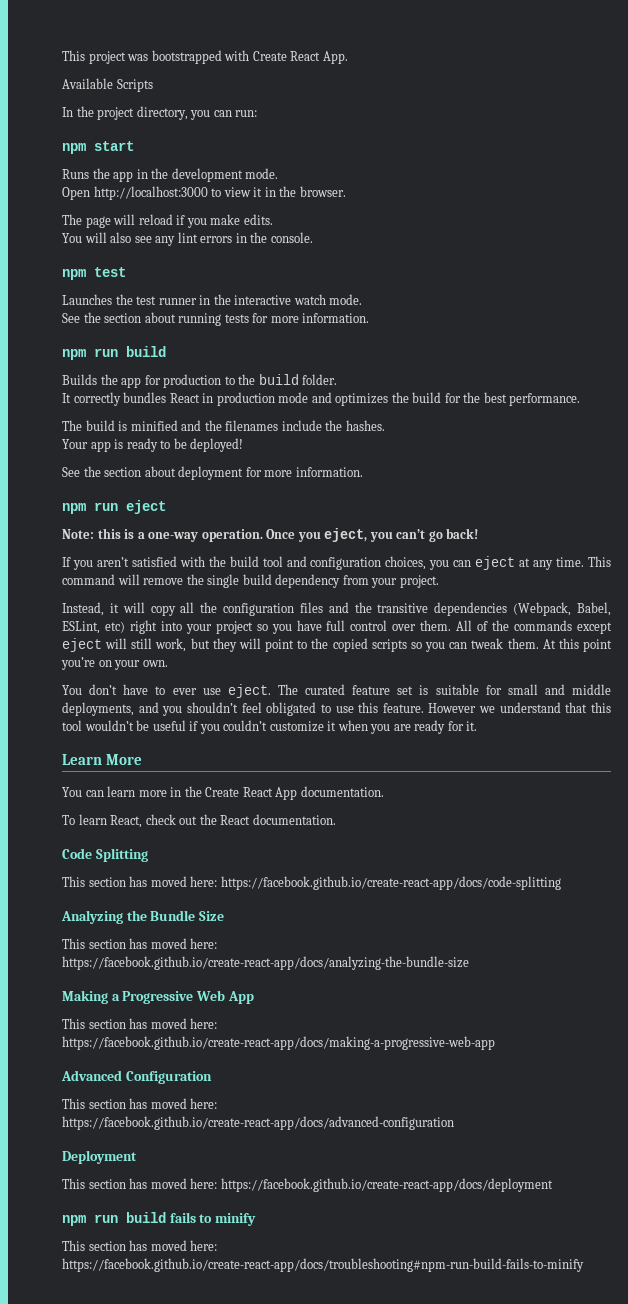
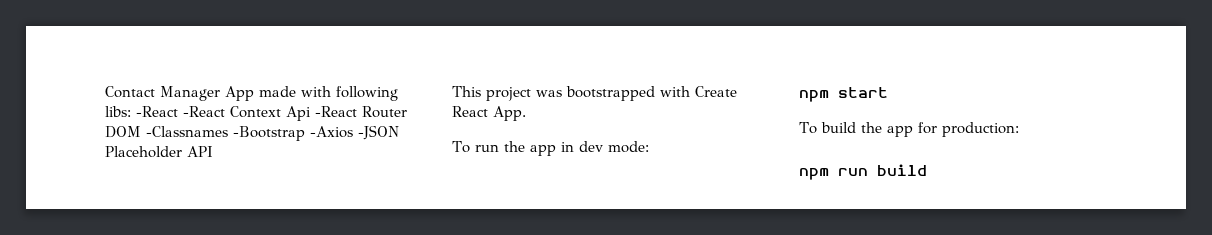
+ Contact Manager App made with following libs: -React -React Context Api -React Router DOM -Classnames -Bootstrap -Axios -JSON Placeholder API
- Available Scripts
- In the project directory, you can run:
+ To run the app in dev mode:
  npm start
- Runs the app in the development mode.
- Open http://localhost:3000 to view it in the browser.
- The page will reload if you make edits.
- You will also see any lint errors in the console.
- npm test
- Launches the test runner in the interactive watch mode.
- See the section about running tests for more information.
+ To build the app for production:
  npm run build
- Builds the app for production to the build folder.
- It correctly bundles React in production mode and optimizes the build for the best performance.
- The build is minified and the filenames include the hashes.
- Your app is ready to be deployed!
- See the section about deployment for more information.
- npm run eject
- Note: this is a one-way operation. Once you eject, you can’t go back!
- If you aren’t satisfied with the build tool and configuration choices, you can eject at any time. This command will remove the single build dependency from your project.
- Instead, it will copy all the configuration files and the transitive dependencies (Webpack, Babel, ESLint, etc) right into your project so you have full control over them. All of the commands except eject will still work, but they will point to the copied scripts so you can tweak them. At this point you’re on your own.
- You don’t have to ever use eject. The curated feature set is suitable for small and middle deployments, and you shouldn’t feel obligated to use this feature. However we understand that this tool wouldn’t be useful if you couldn’t customize it when you are ready for it.
- Learn More
- You can learn more in the Create React App documentation.
- To learn React, check out the React documentation.
- Code Splitting
- This section has moved here: https://facebook.github.io/create-react-app/docs/code-splitting
- Analyzing the Bundle Size
- This section has moved here: https://facebook.github.io/create-react-app/docs/analyzing-the-bundle-size
- Making a Progressive Web App
- This section has moved here: https://facebook.github.io/create-react-app/docs/making-a-progressive-web-app
- Advanced Configuration
- This section has moved here: https://facebook.github.io/create-react-app/docs/advanced-configuration
- Deployment
- This section has moved here: https://facebook.github.io/create-react-app/docs/deployment
- npm run build fails to minify
- This section has moved here: https://facebook.github.io/create-react-app/docs/troubleshooting#npm-run-build-fails-to-minify

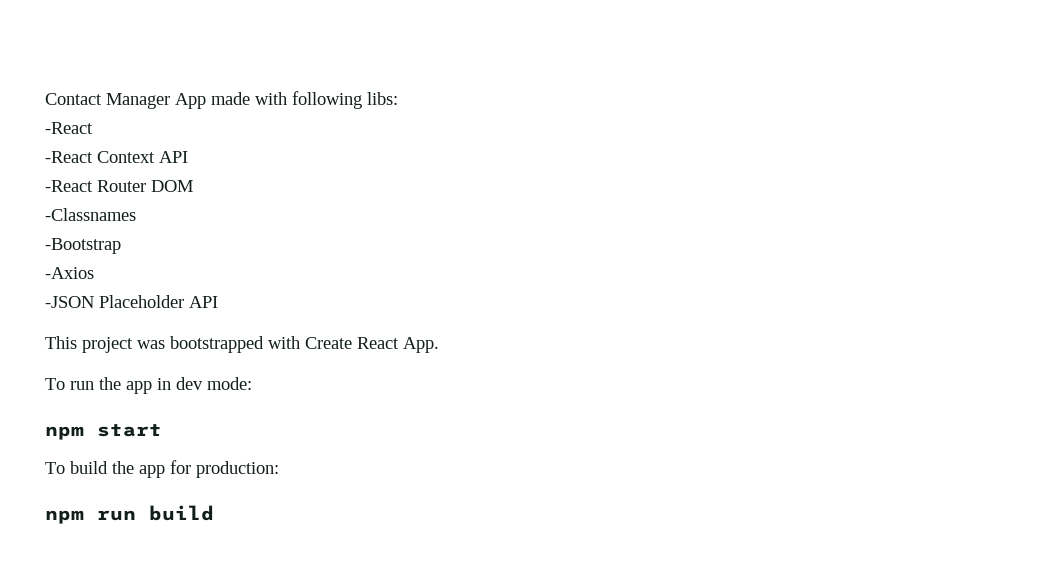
- Contact Manager App made with following libs: -React -React Context Api -React Router DOM -Classnames -Bootstrap -Axios -JSON Placeholder API
+ Contact Manager App made with following libs:
+ -React
+ -React Context API
+ -React Router DOM
+ -Classnames
+ -Bootstrap
+ -Axios
+ -JSON Placeholder API

